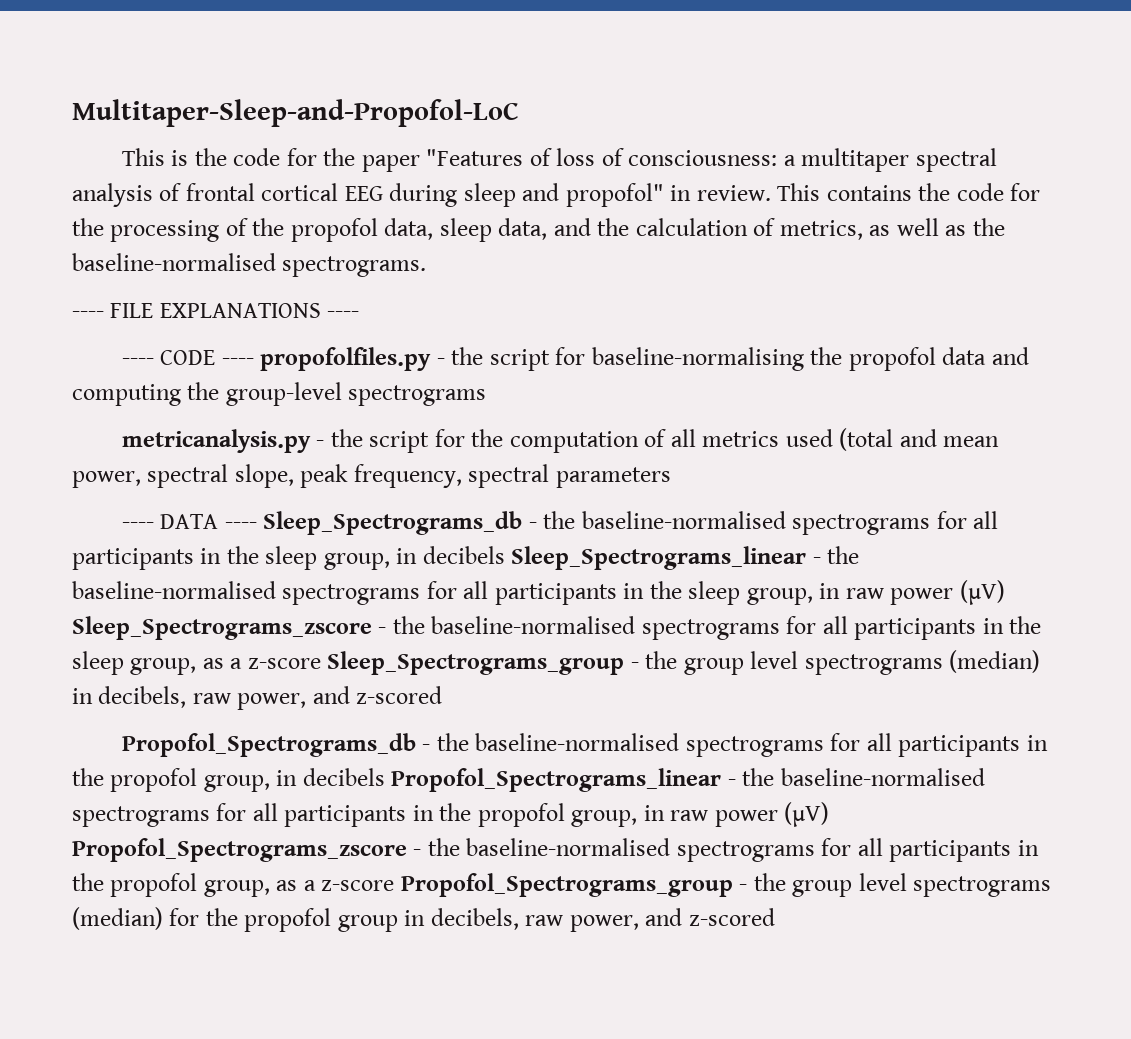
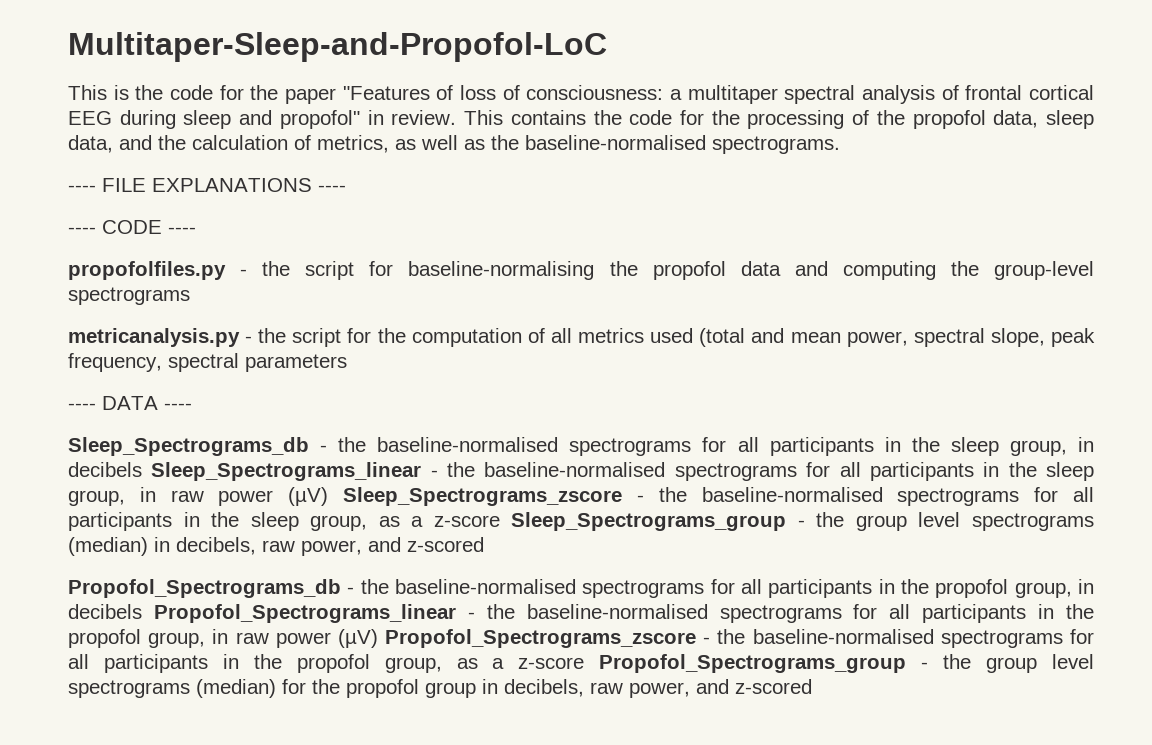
- ---- CODE ---- propofolfiles.py - the script for baseline-normalising the propofol data and computing the group-level spectrograms
+ ---- CODE ----
+ propofolfiles.py - the script for baseline-normalising the propofol data and computing the group-level spectrograms
- ---- DATA ---- Sleep_Spectrograms_db - the baseline-normalised spectrograms for all participants in the sleep group, in decibels Sleep_Spectrograms_linear - the baseline-normalised spectrograms for all participants in the sleep group, in raw power (µV) Sleep_Spectrograms_zscore - the baseline-normalised spectrograms for all participants in the sleep group, as a z-score Sleep_Spectrograms_group - the group level spectrograms (median) in decibels, raw power, and z-scored
+ ---- DATA ----
+ Sleep_Spectrograms_db - the baseline-normalised spectrograms for all participants in the sleep group, in decibels Sleep_Spectrograms_linear - the baseline-normalised spectrograms for all participants in the sleep group, in raw power (µV) Sleep_Spectrograms_zscore - the baseline-normalised spectrograms for all participants in the sleep group, as a z-score Sleep_Spectrograms_group - the group level spectrograms (median) in decibels, raw power, and z-scored

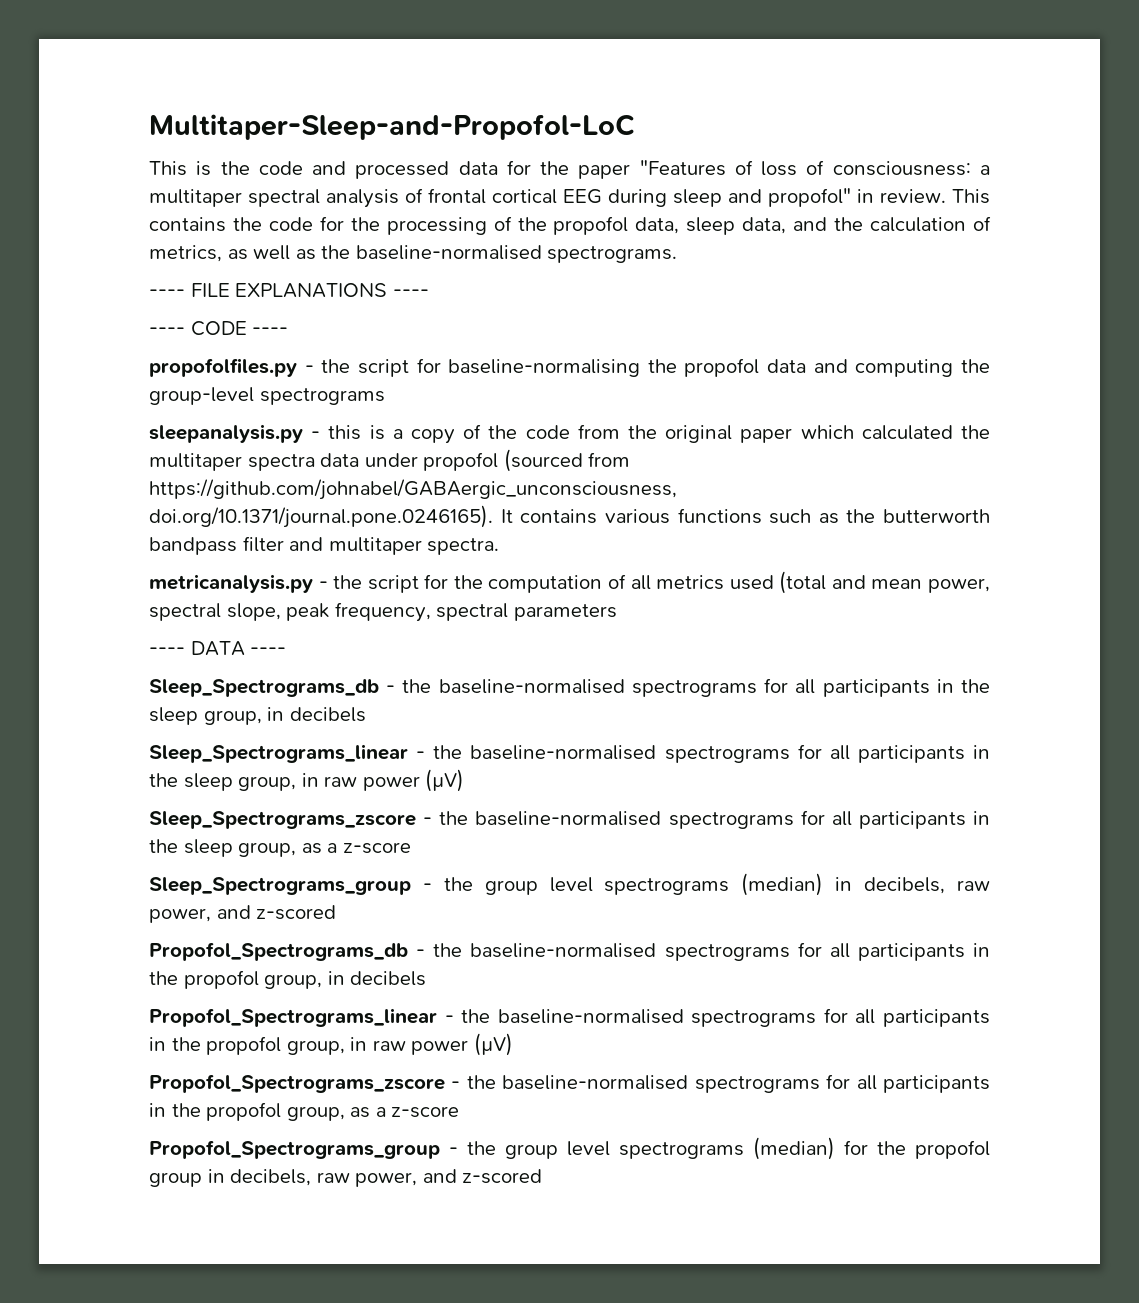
- This is the code for the paper "Features of loss of consciousness: a multitaper spectral analysis of frontal cortical EEG during sleep and propofol" in review.
+ This is the code and processed data for the paper "Features of loss of consciousness: a multitaper spectral analysis of frontal cortical EEG during sleep and propofol" in review.
+ sleepanalysis.py - this is a copy of the code from the original paper which calculated the multitaper spectra data under propofol (sourced from https://github.com/johnabel/GABAergic_unconsciousness, doi.org/10.1371/journal.pone.0246165). It contains various functions such as the butterworth bandpass filter and multitaper spectra.
- Sleep_Spectrograms_db - the baseline-normalised spectrograms for all participants in the sleep group, in decibels Sleep_Spectrograms_linear - the baseline-normalised spectrograms for all participants in the sleep group, in raw power (µV) Sleep_Spectrograms_zscore - the baseline-normalised spectrograms for all participants in the sleep group, as a z-score Sleep_Spectrograms_group - the group level spectrograms (median) in decibels, raw power, and z-scored
+ Sleep_Spectrograms_db - the baseline-normalised spectrograms for all participants in the sleep group, in decibels
+ Sleep_Spectrograms_linear - the baseline-normalised spectrograms for all participants in the sleep group, in raw power (µV)
+ Sleep_Spectrograms_zscore - the baseline-normalised spectrograms for all participants in the sleep group, as a z-score
+ Sleep_Spectrograms_group - the group level spectrograms (median) in decibels, raw power, and z-scored
- Propofol_Spectrograms_db - the baseline-normalised spectrograms for all participants in the propofol group, in decibels Propofol_Spectrograms_linear - the baseline-normalised spectrograms for all participants in the propofol group, in raw power (µV) Propofol_Spectrograms_zscore - the baseline-normalised spectrograms for all participants in the propofol group, as a z-score Propofol_Spectrograms_group - the group level spectrograms (median) for the propofol group in decibels, raw power, and z-scored
+ Propofol_Spectrograms_db - the baseline-normalised spectrograms for all participants in the propofol group, in decibels
+ Propofol_Spectrograms_linear - the baseline-normalised spectrograms for all participants in the propofol group, in raw power (µV)
+ Propofol_Spectrograms_zscore - the baseline-normalised spectrograms for all participants in the propofol group, as a z-score
+ Propofol_Spectrograms_group - the group level spectrograms (median) for the propofol group in decibels, raw power, and z-scored

